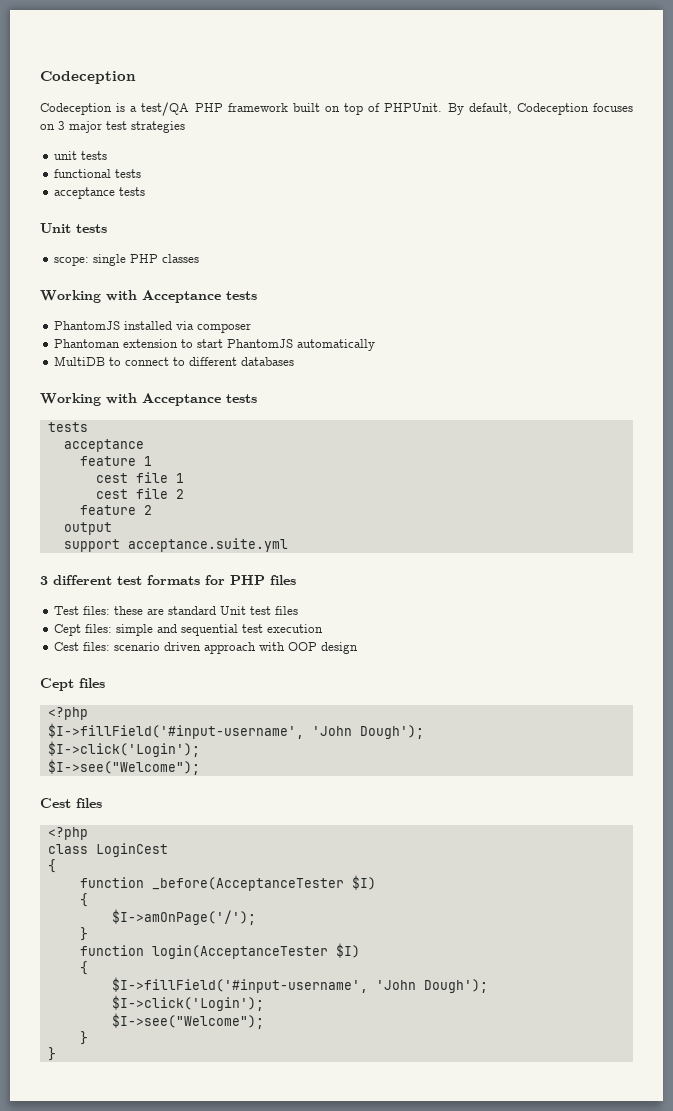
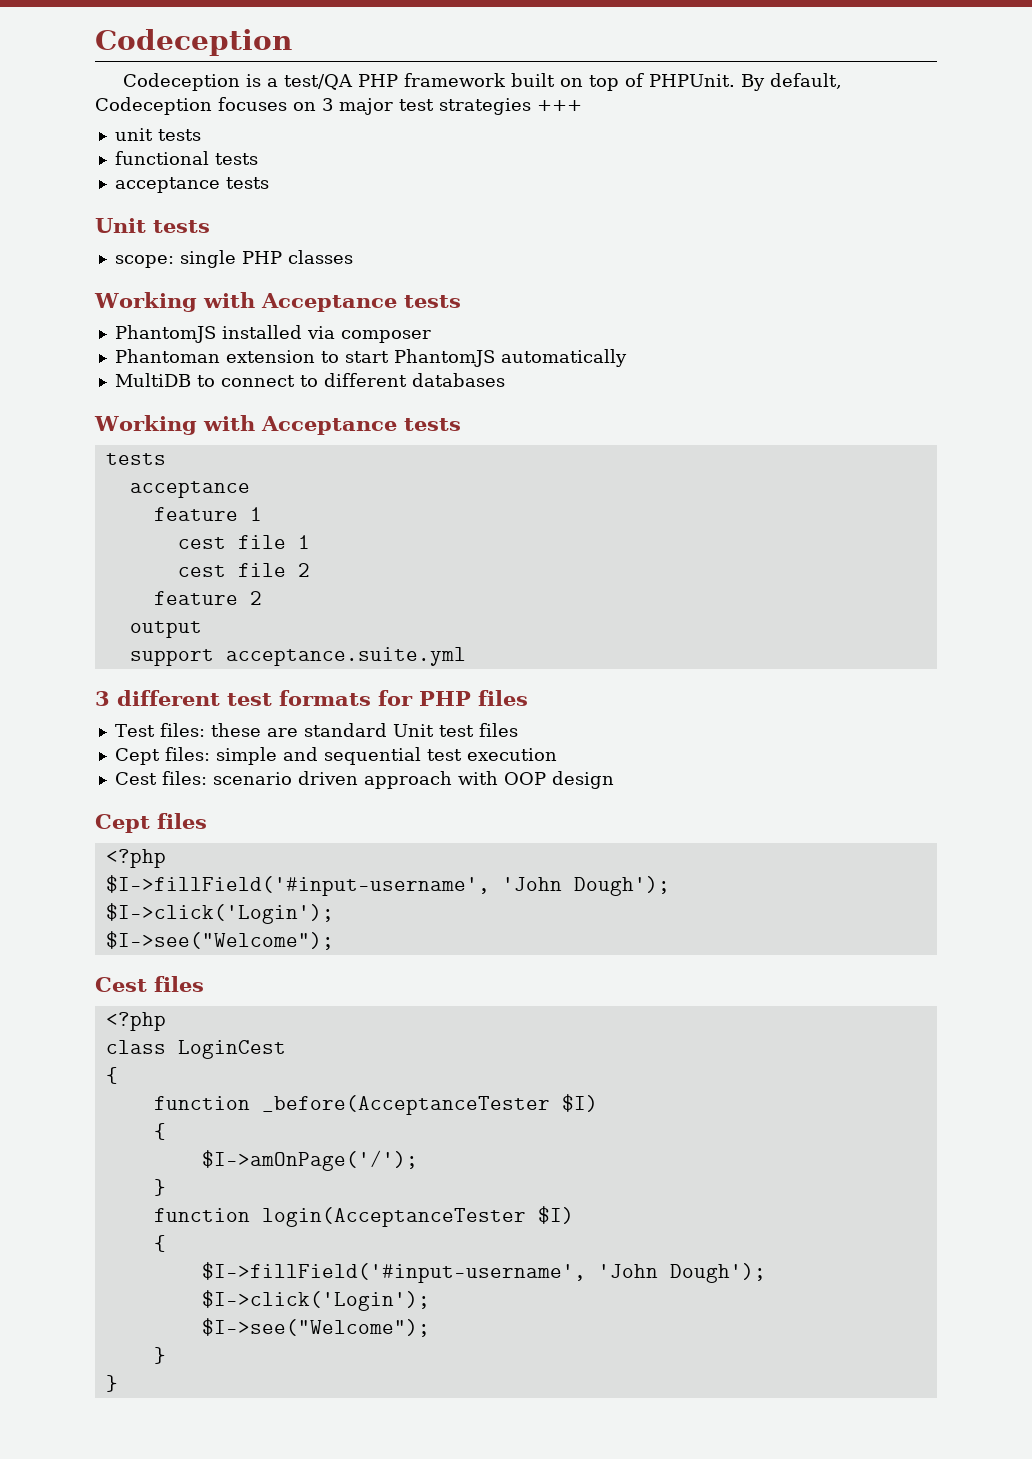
- By default, Codeception focuses on 3 major test strategies
+ By default, Codeception focuses on 3 major test strategies +++

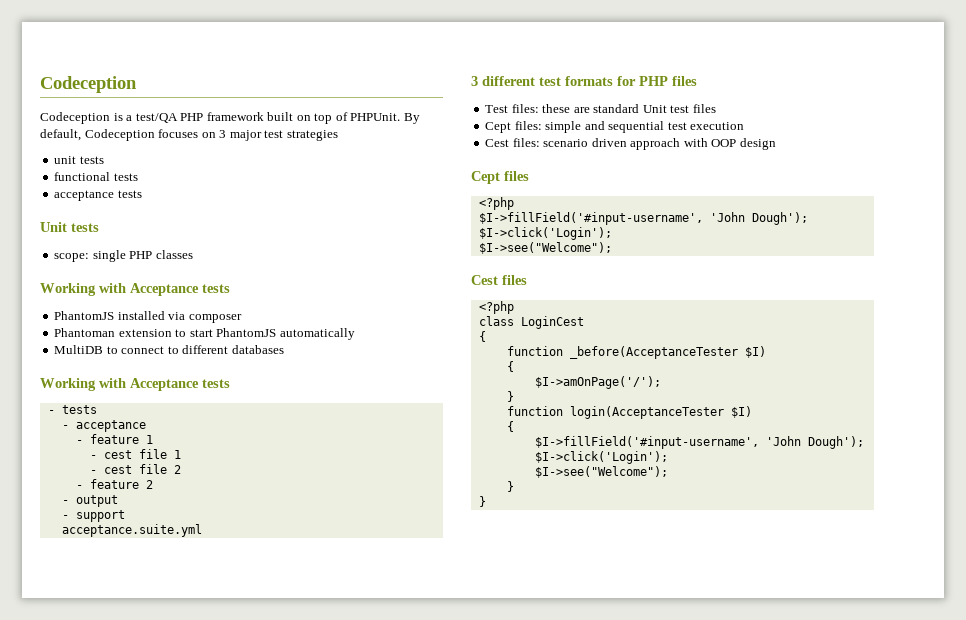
- By default, Codeception focuses on 3 major test strategies +++
+ By default, Codeception focuses on 3 major test strategies
  MultiDB to connect to different databases
  Working with Acceptance tests
- tests
- acceptance
+ - tests
+ - acceptance
- feature 1
+ - feature 1
- cest file 1
+ - cest file 1
- cest file 2
+ - cest file 2
- feature 2
+ - feature 2
- output
+ - output
- support acceptance.suite.yml
+ - support
+ acceptance.suite.yml

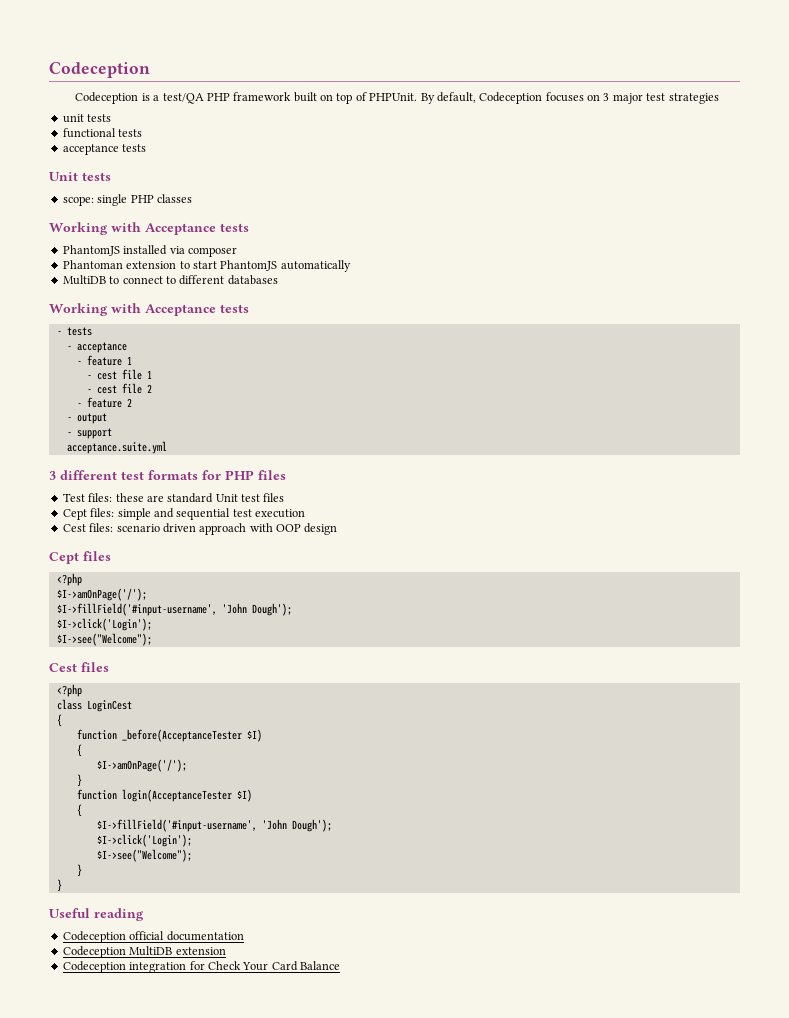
  Cept files
  <?php
+ $I->amOnPage('/');
+ Useful reading
+ Codeception official documentation
+ Codeception MultiDB extension
+ Codeception integration for Check Your Card Balance

